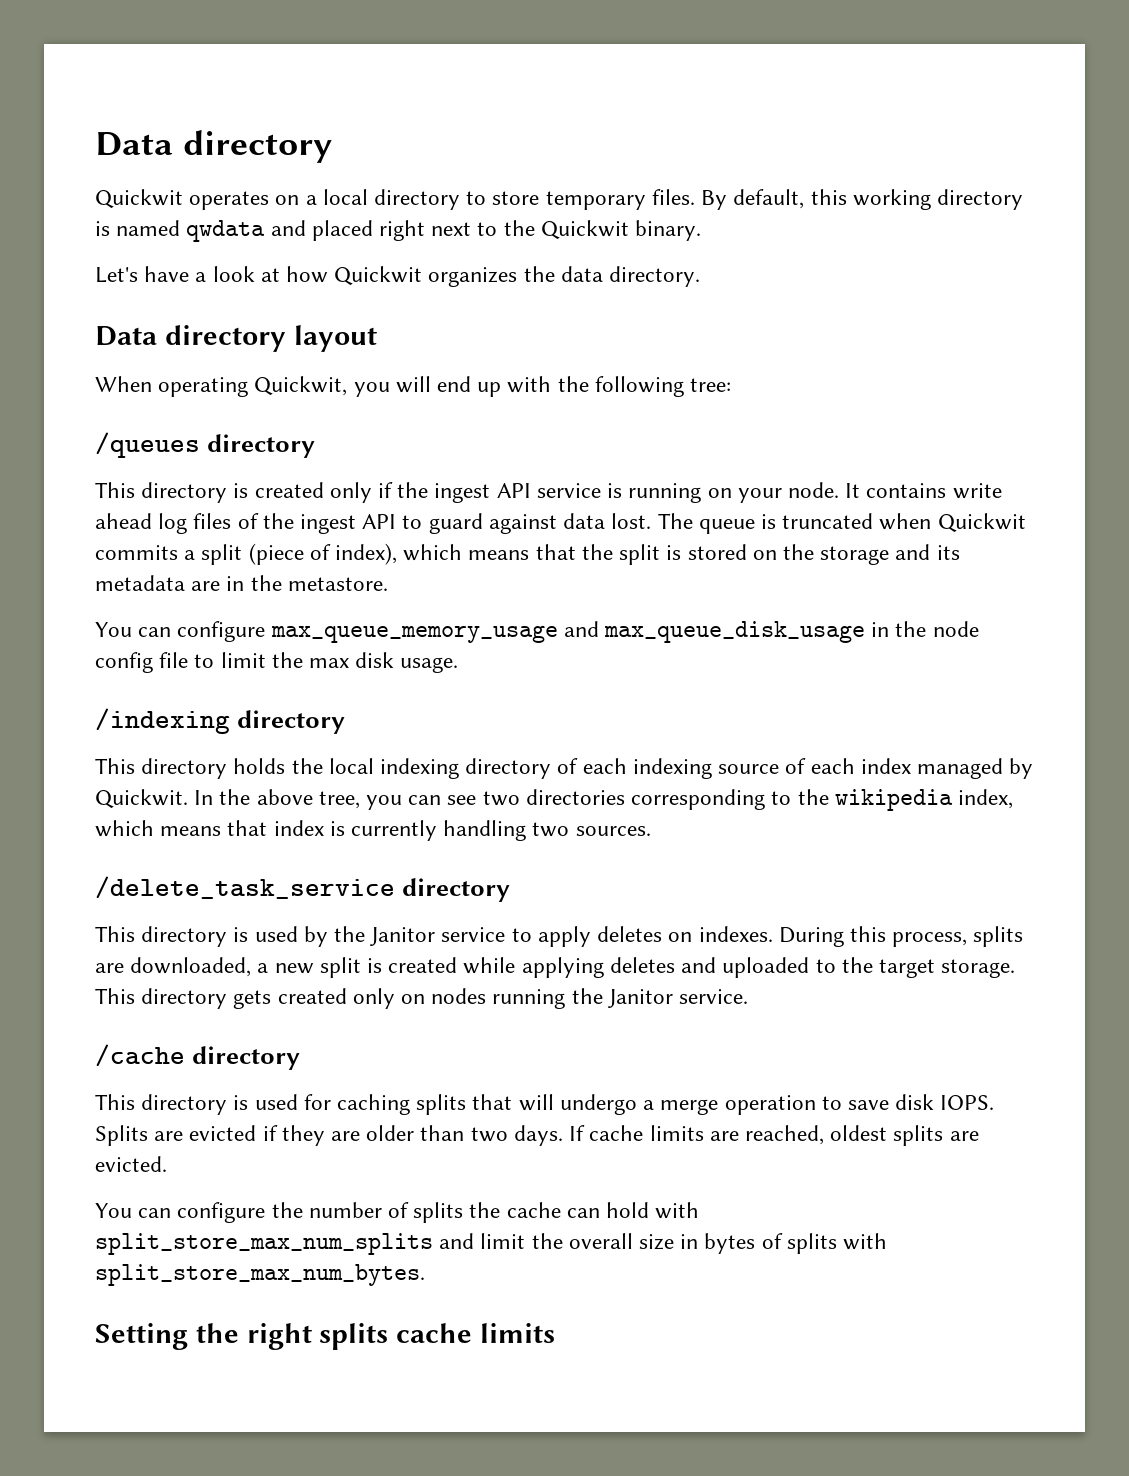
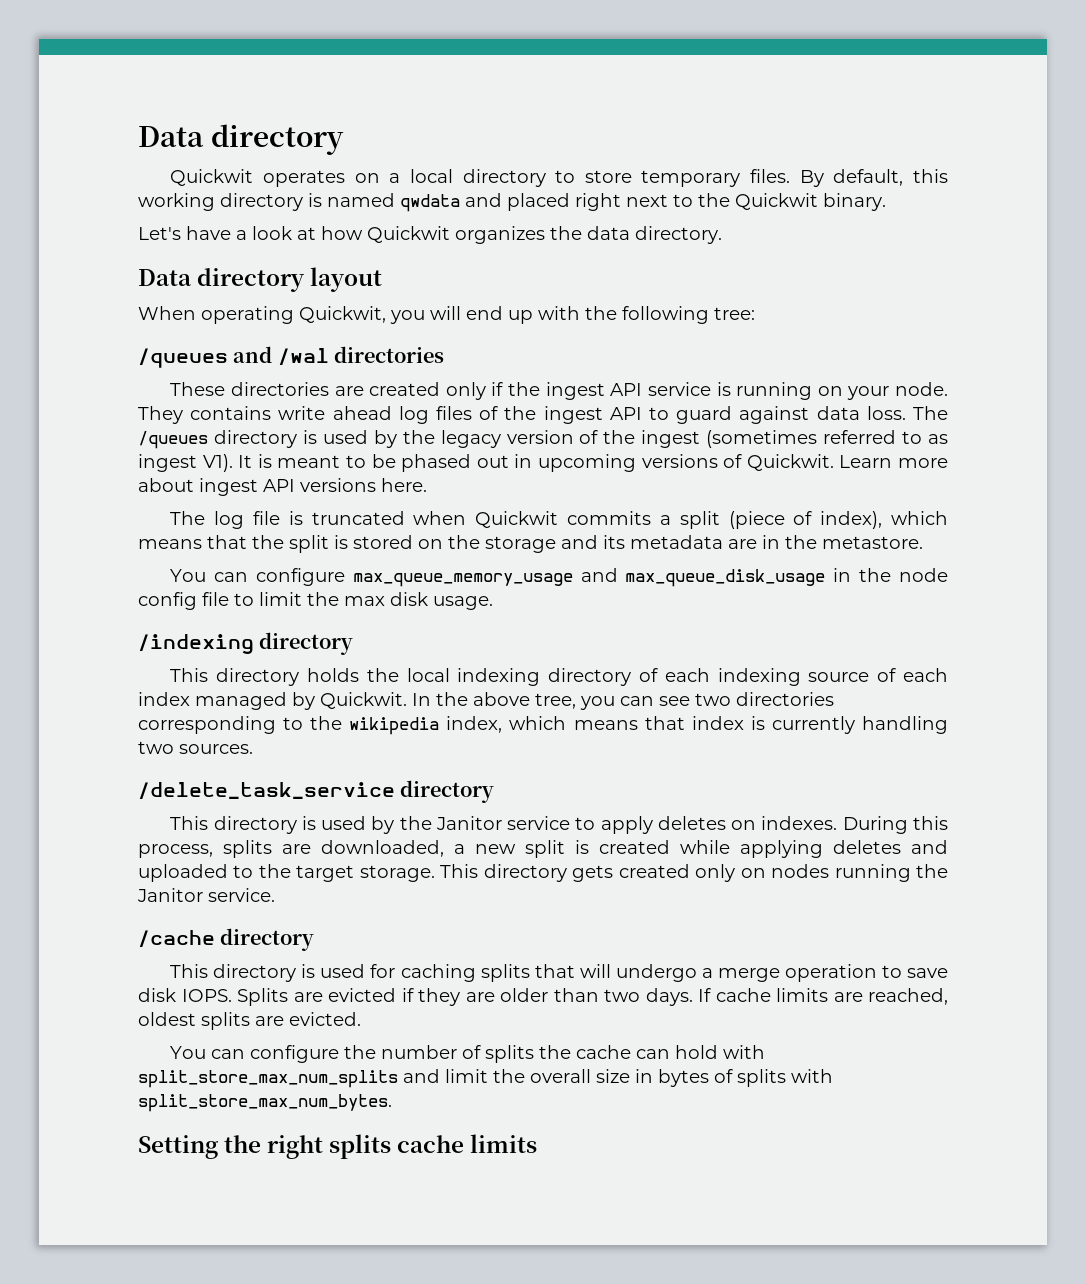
- /queues directory
- This directory is created only if the ingest API service is running on your node.
+ /queues and /wal directories
+ These directories are created only if the ingest API service is running on your node.
- It contains write ahead log files of the ingest API to guard against data lost. The queue is truncated when Quickwit commits a split (piece of index), which means that the split is stored on the storage and its metadata are in the metastore.
+ They contains write ahead log files of the ingest API to guard against data loss. The /queues directory is used by the legacy version of the ingest (sometimes referred to as ingest V1). It is meant to be phased out in upcoming versions of Quickwit. Learn more about ingest API versions here.
+ The log file is truncated when Quickwit commits a split (piece of index), which means that the split is stored on the storage and its metadata are in the metastore.

